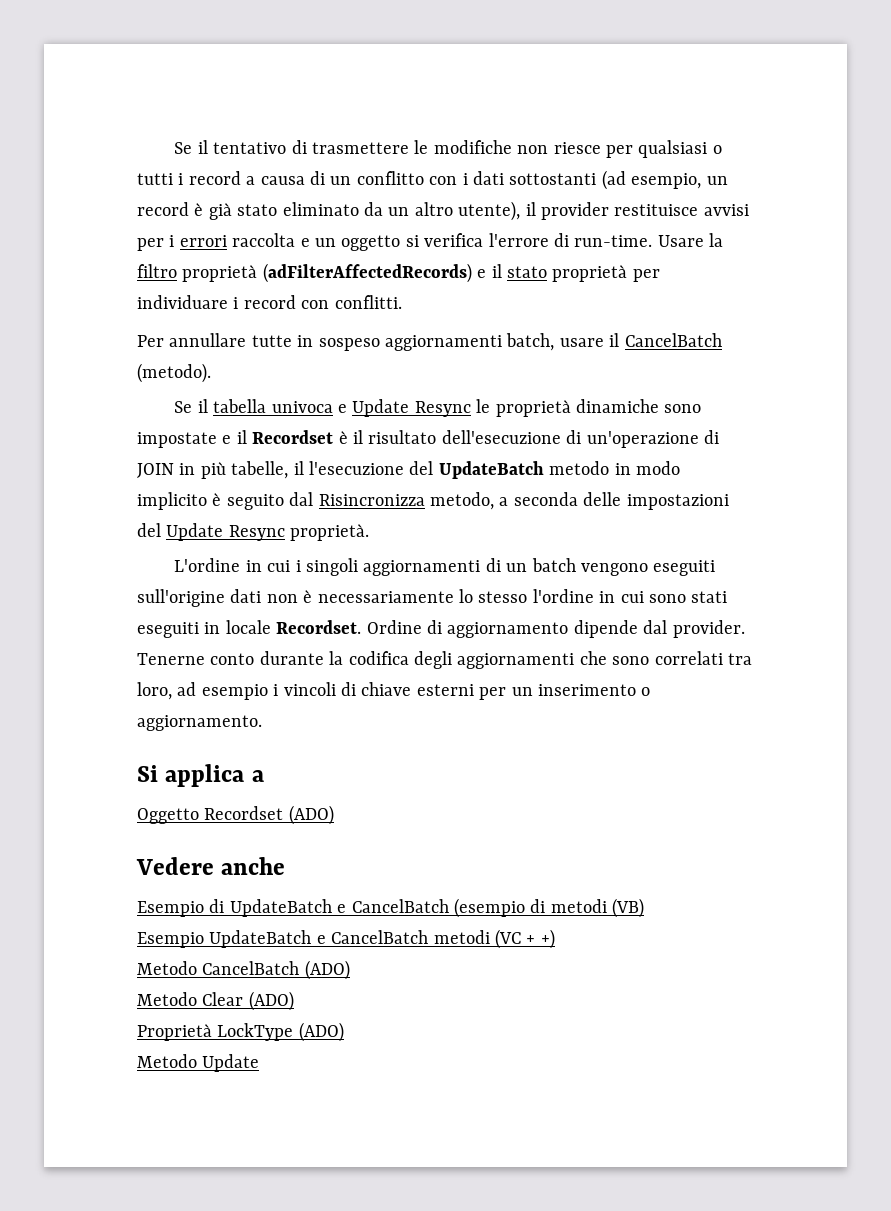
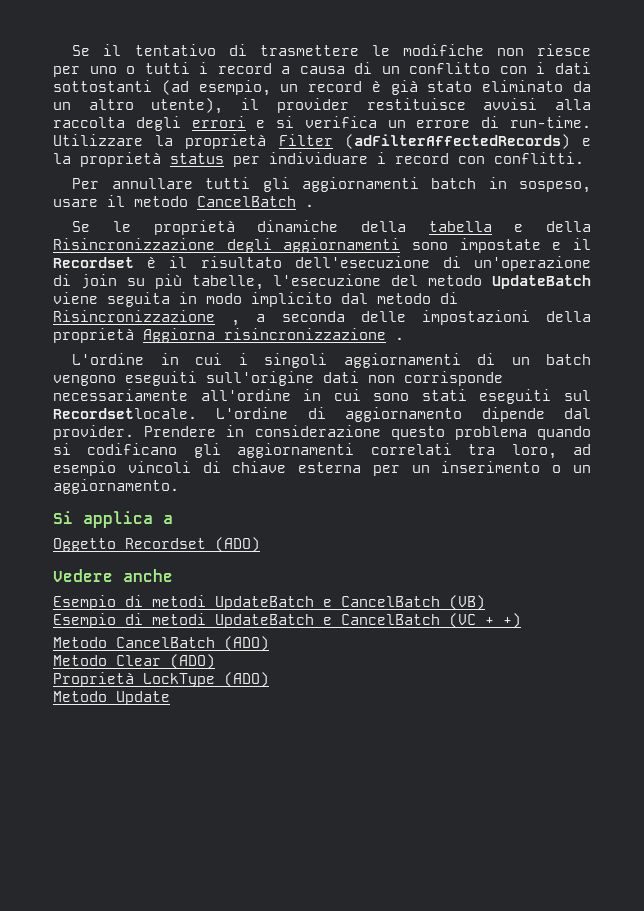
- Se il tentativo di trasmettere le modifiche non riesce per qualsiasi o tutti i record a causa di un conflitto con i dati sottostanti (ad esempio, un record è già stato eliminato da un altro utente), il provider restituisce avvisi per i errori raccolta e un oggetto si verifica l'errore di run-time. Usare la filtro proprietà (adFilterAffectedRecords) e il stato proprietà per individuare i record con conflitti.
+ Se il tentativo di trasmettere le modifiche non riesce per uno o tutti i record a causa di un conflitto con i dati sottostanti (ad esempio, un record è già stato eliminato da un altro utente), il provider restituisce avvisi alla raccolta degli errori e si verifica un errore di run-time. Utilizzare la proprietà Filter (adFilterAffectedRecords) e la proprietà status per individuare i record con conflitti.
- Per annullare tutte in sospeso aggiornamenti batch, usare il CancelBatch (metodo).
- Se il tabella univoca e Update Resync le proprietà dinamiche sono impostate e il Recordset è il risultato dell'esecuzione di un'operazione di JOIN in più tabelle, il l'esecuzione del UpdateBatch metodo in modo implicito è seguito dal Risincronizza metodo, a seconda delle impostazioni del Update Resync proprietà.
+ Per annullare tutti gli aggiornamenti batch in sospeso, usare il metodo CancelBatch .
+ Se le proprietà dinamiche della tabella e della Risincronizzazione degli aggiornamenti sono impostate e il Recordset è il risultato dell'esecuzione di un'operazione di join su più tabelle, l'esecuzione del metodo UpdateBatch viene seguita in modo implicito dal metodo di Risincronizzazione , a seconda delle impostazioni della proprietà Aggiorna risincronizzazione .
- L'ordine in cui i singoli aggiornamenti di un batch vengono eseguiti sull'origine dati non è necessariamente lo stesso l'ordine in cui sono stati eseguiti in locale Recordset. Ordine di aggiornamento dipende dal provider.
+ L'ordine in cui i singoli aggiornamenti di un batch vengono eseguiti sull'origine dati non corrisponde necessariamente all'ordine in cui sono stati eseguiti sul Recordsetlocale. L'ordine di aggiornamento dipende dal provider.
- Tenerne conto durante la codifica degli aggiornamenti che sono correlati tra loro, ad esempio i vincoli di chiave esterni per un inserimento o aggiornamento.
+ Prendere in considerazione questo problema quando si codificano gli aggiornamenti correlati tra loro, ad esempio vincoli di chiave esterna per un inserimento o un aggiornamento.
- Esempio di UpdateBatch e CancelBatch (esempio di metodi (VB)
+ Esempio di metodi UpdateBatch e CancelBatch (VB)
- Esempio UpdateBatch e CancelBatch metodi (VC + +)
+ Esempio di metodi UpdateBatch e CancelBatch (VC + +)

